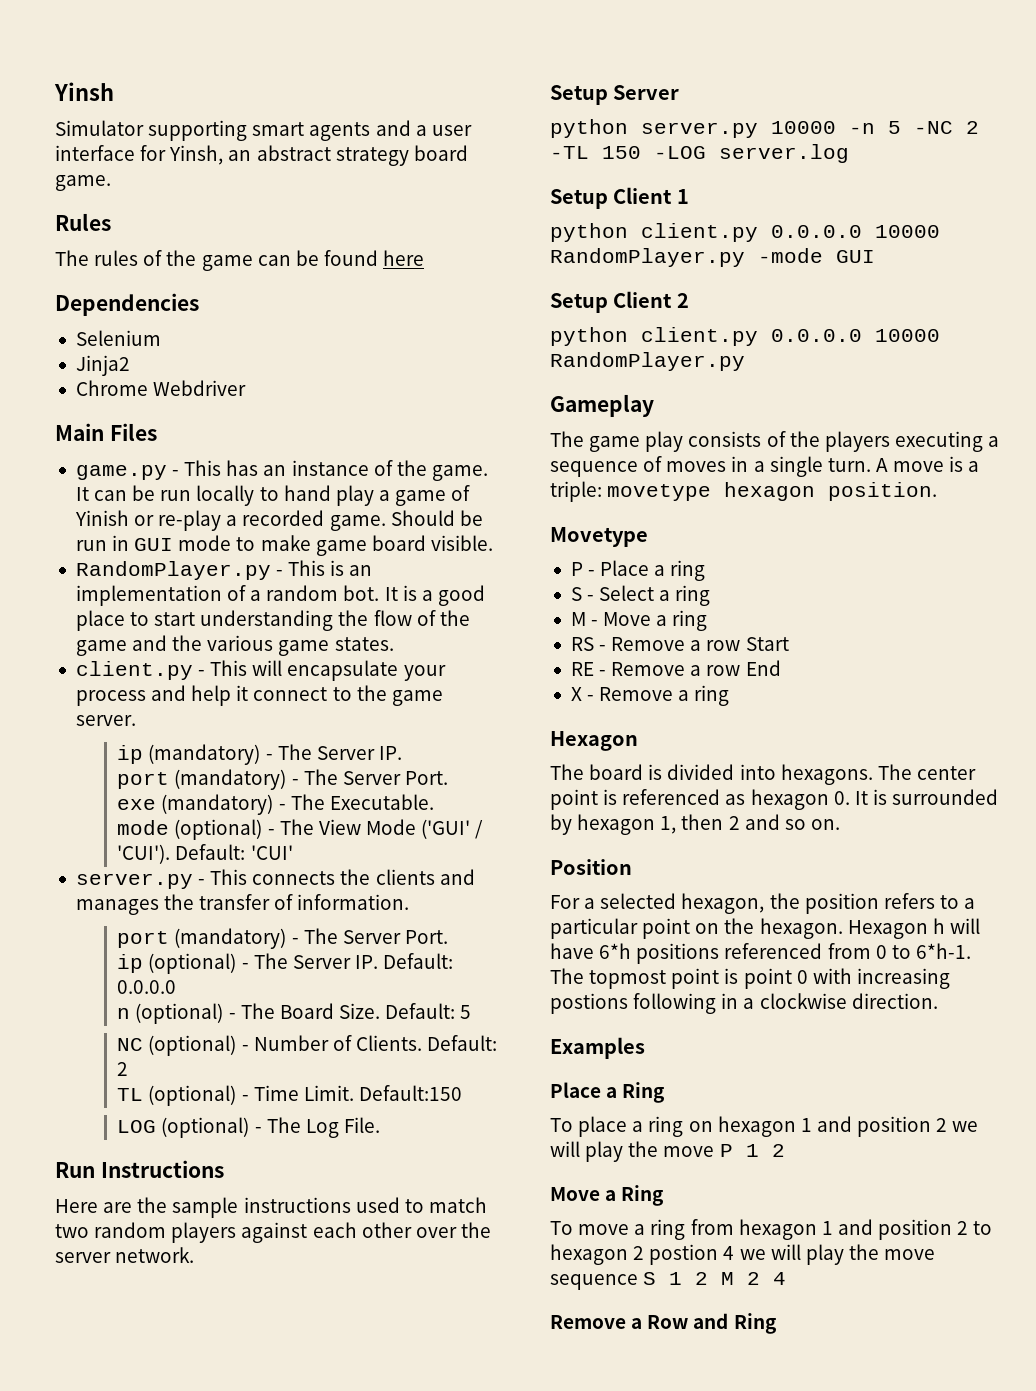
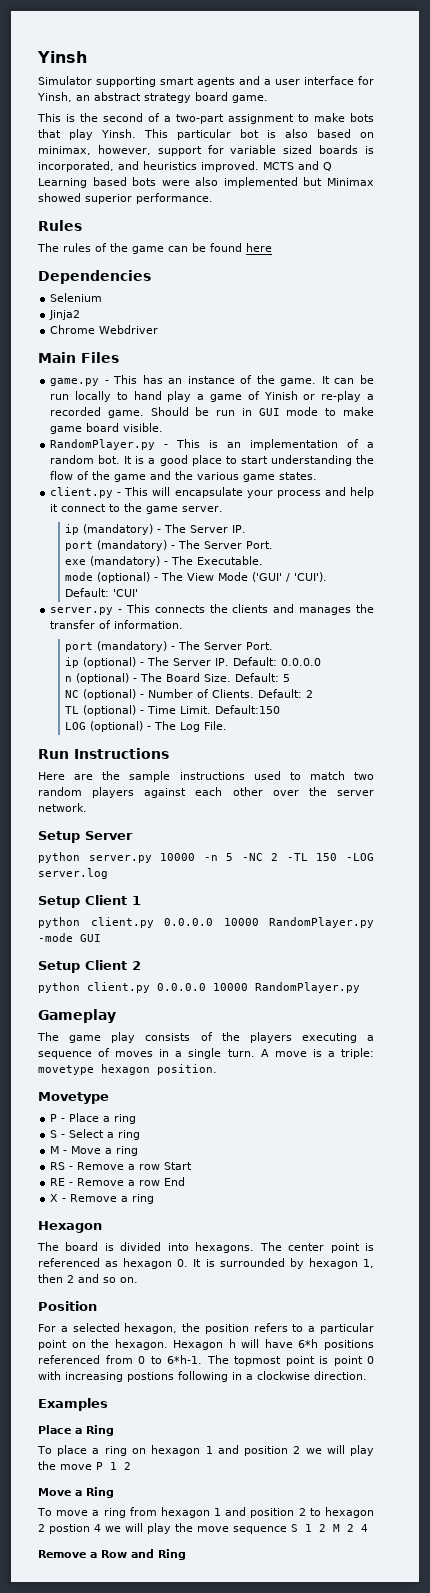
+ This is the second of a two-part assignment to make bots that play Yinsh. This particular bot is also based on minimax, however, support for variable sized boards is incorporated, and heuristics improved. MCTS and Q Learning based bots were also implemented but Minimax showed superior performance.

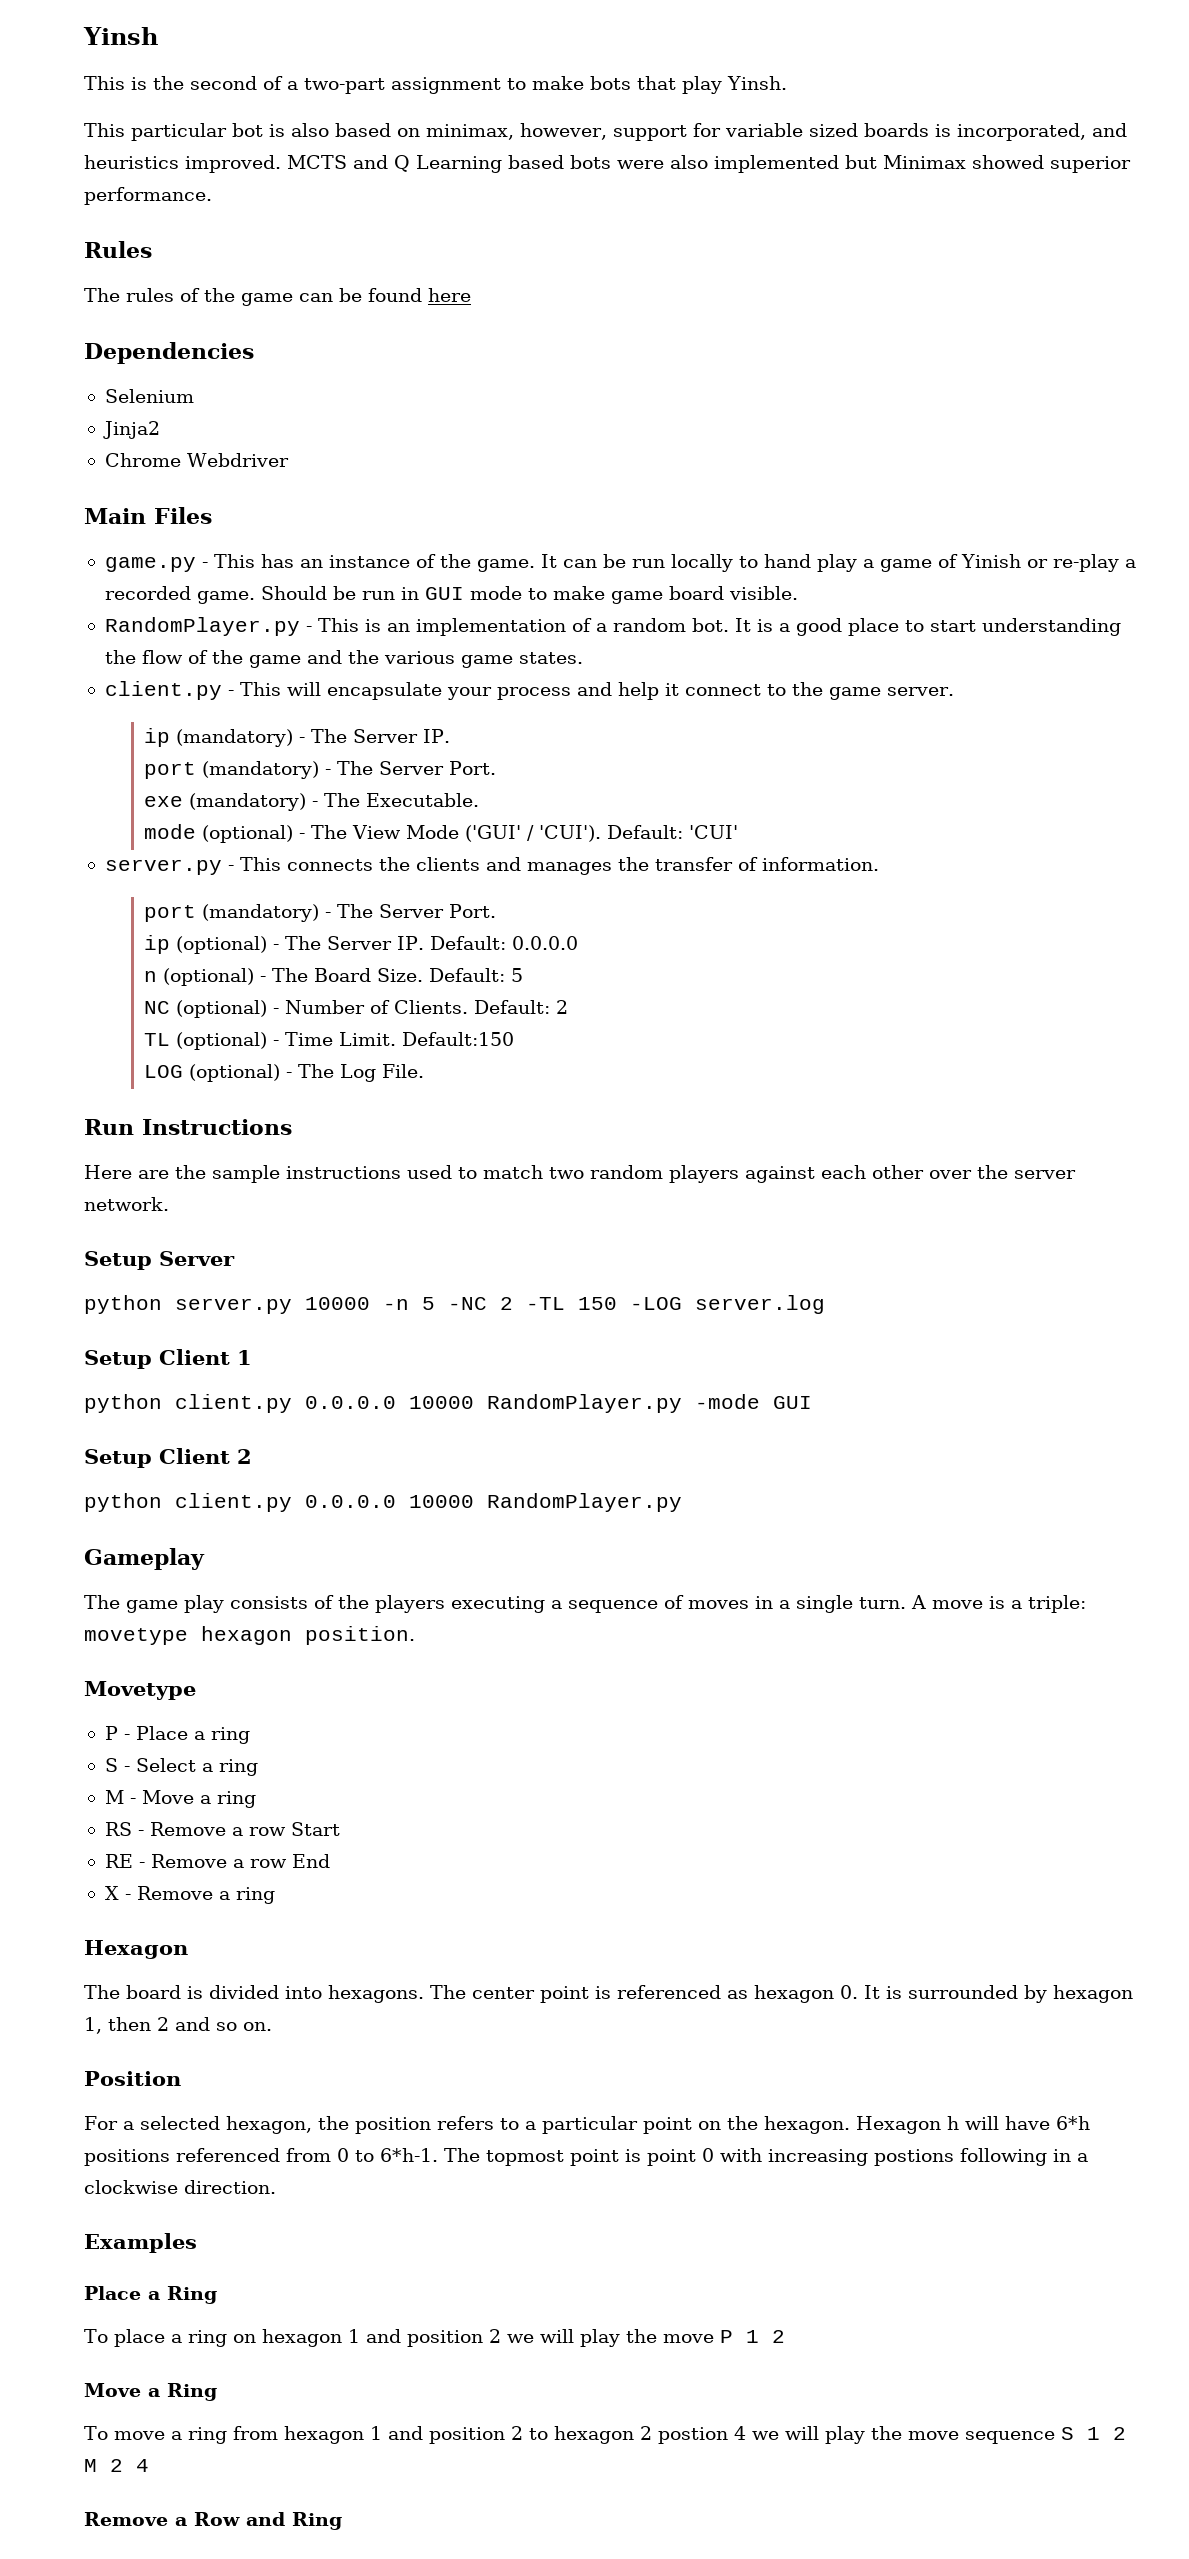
- Simulator supporting smart agents and a user interface for Yinsh, an abstract strategy board game.
- This is the second of a two-part assignment to make bots that play Yinsh. This particular bot is also based on minimax, however, support for variable sized boards is incorporated, and heuristics improved.
+ This is the second of a two-part assignment to make bots that play Yinsh.
+ This particular bot is also based on minimax, however, support for variable sized boards is incorporated, and heuristics improved.

